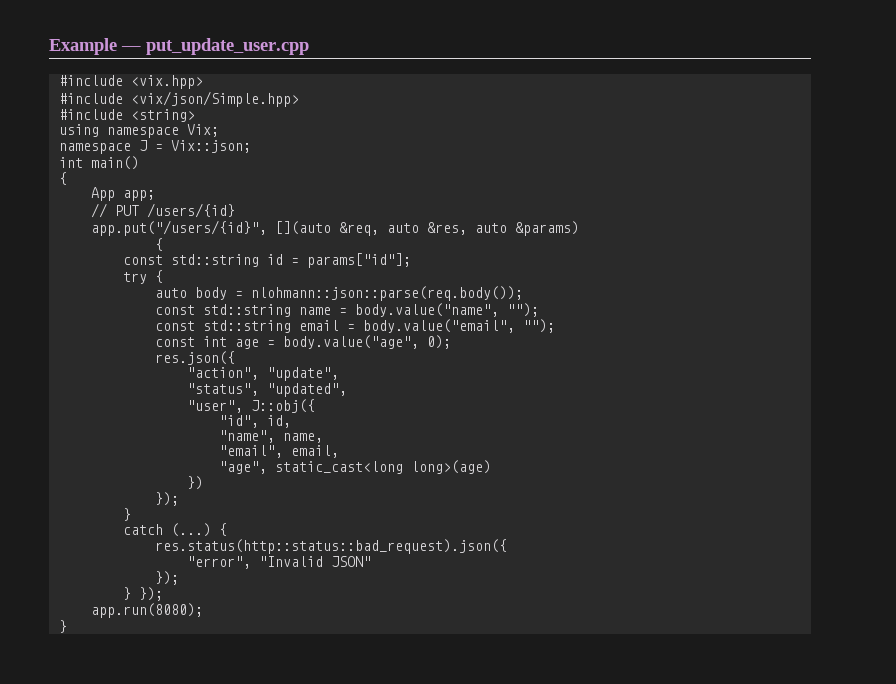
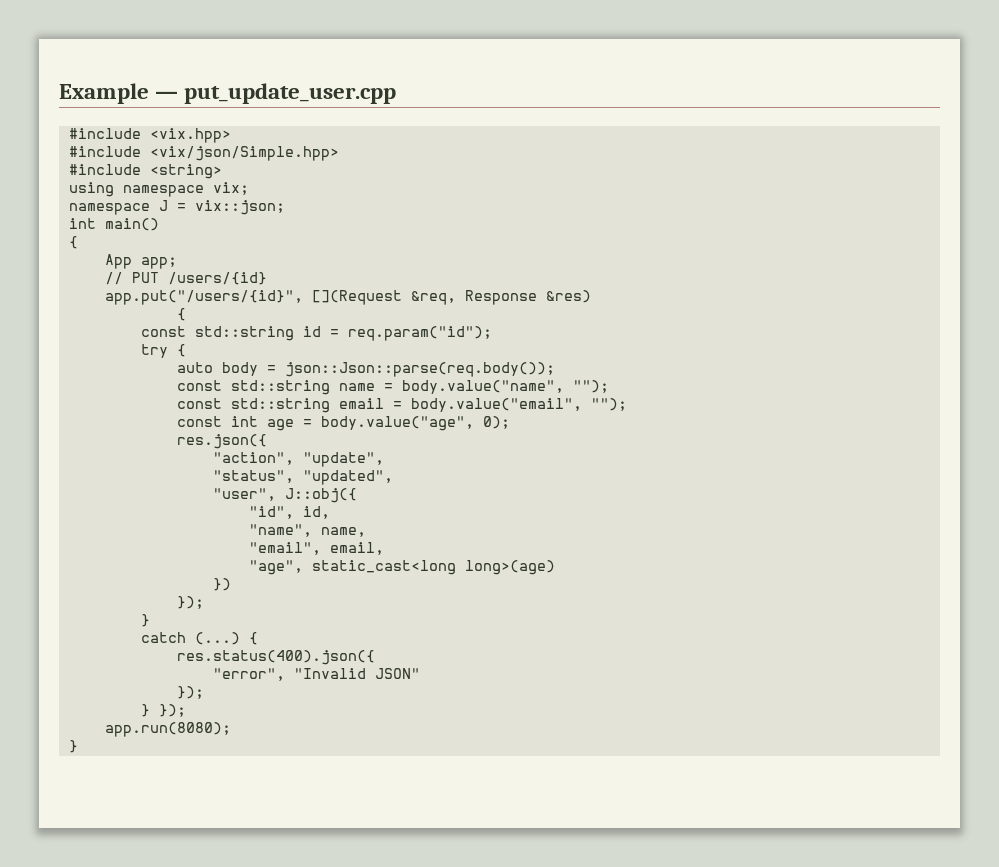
- using namespace Vix;
+ using namespace vix;
- namespace J = Vix::json;
+ namespace J = vix::json;
- app.put("/users/{id}", [](auto &req, auto &res, auto &params)
+ app.put("/users/{id}", [](Request &req, Response &res)
- const std::string id = params["id"];
+ const std::string id = req.param("id");
- auto body = nlohmann::json::parse(req.body());
+ auto body = json::Json::parse(req.body());
- res.status(http::status::bad_request).json({
+ res.status(400).json({

